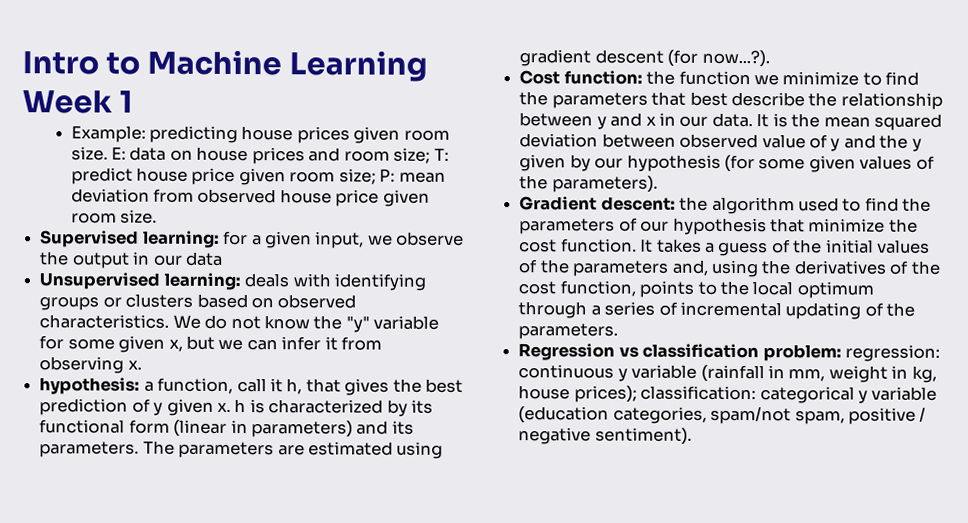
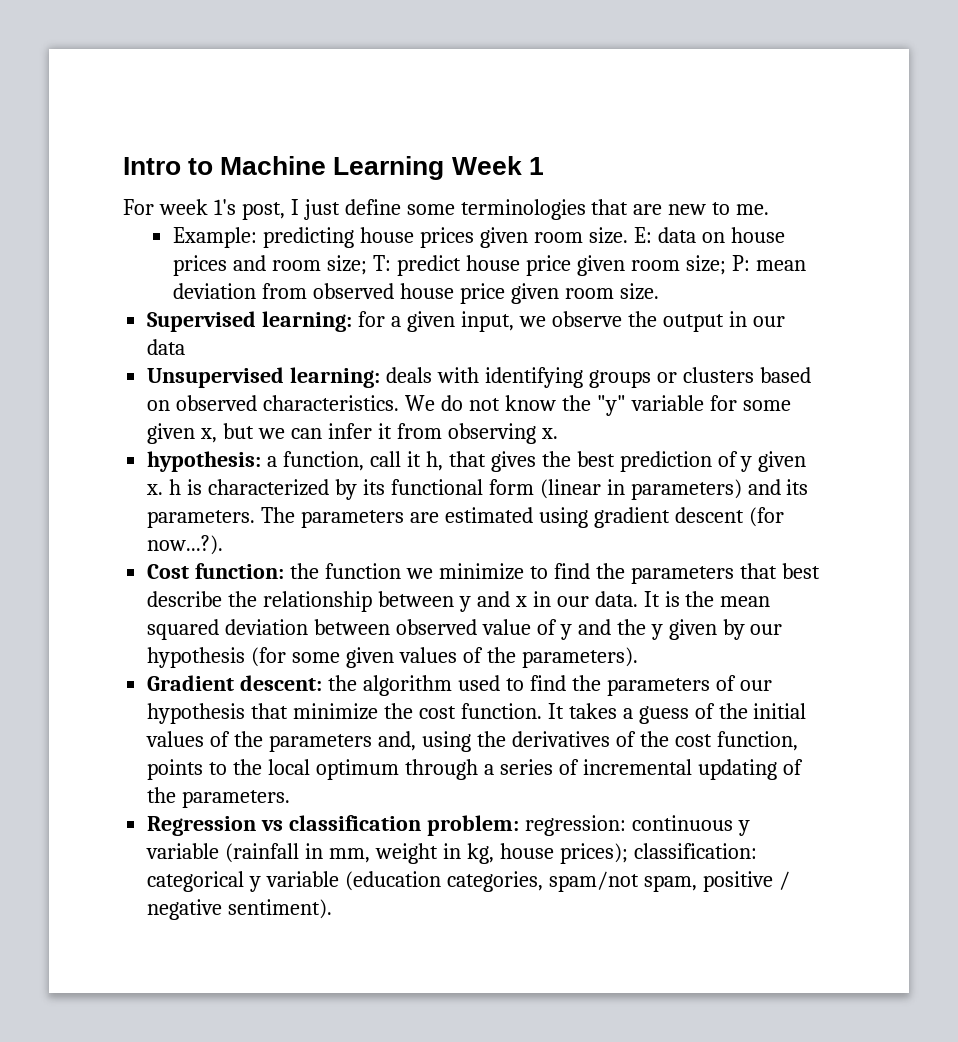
+ For week 1's post, I just define some terminologies that are new to me.

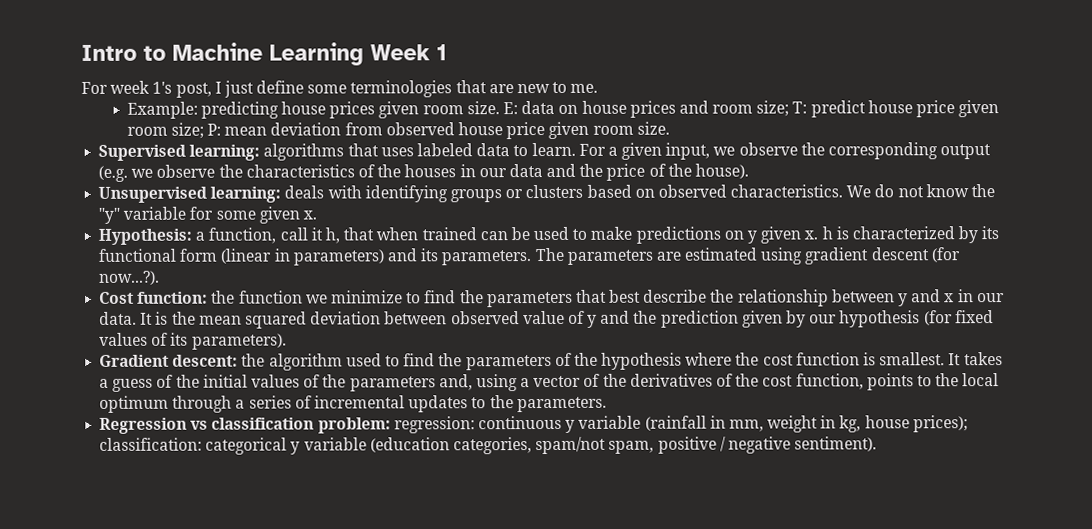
- Supervised learning: for a given input, we observe the output in our data
+ Supervised learning: algorithms that uses labeled data to learn. For a given input, we observe the corresponding output (e.g. we observe the characteristics of the houses in our data and the price of the house).
- We do not know the "y" variable for some given x, but we can infer it from observing x.
+ We do not know the "y" variable for some given x.
- hypothesis: a function, call it h, that gives the best prediction of y given x. h is characterized by its functional form (linear in parameters) and its parameters.
+ Hypothesis: a function, call it h, that when trained can be used to make predictions on y given x. h is characterized by its functional form (linear in parameters) and its parameters.
- It is the mean squared deviation between observed value of y and the y given by our hypothesis (for some given values of the parameters).
+ It is the mean squared deviation between observed value of y and the prediction given by our hypothesis (for fixed values of its parameters).
- Gradient descent: the algorithm used to find the parameters of our hypothesis that minimize the cost function.
+ Gradient descent: the algorithm used to find the parameters of the hypothesis where the cost function is smallest.
- It takes a guess of the initial values of the parameters and, using the derivatives of the cost function, points to the local optimum through a series of incremental updating of the parameters.
+ It takes a guess of the initial values of the parameters and, using a vector of the derivatives of the cost function, points to the local optimum through a series of incremental updates to the parameters.

